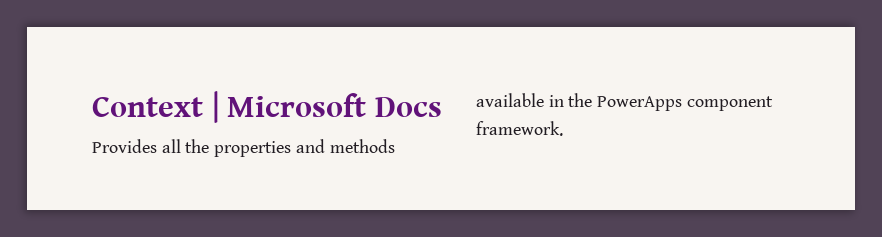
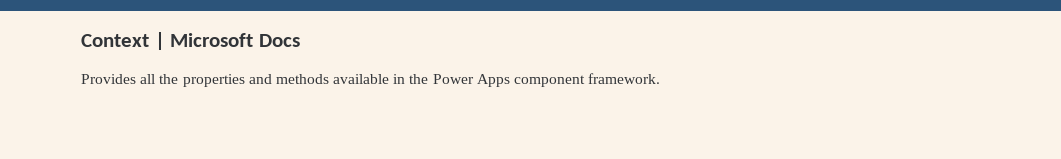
- Provides all the properties and methods available in the PowerApps component framework.
+ Provides all the properties and methods available in the Power Apps component framework.

